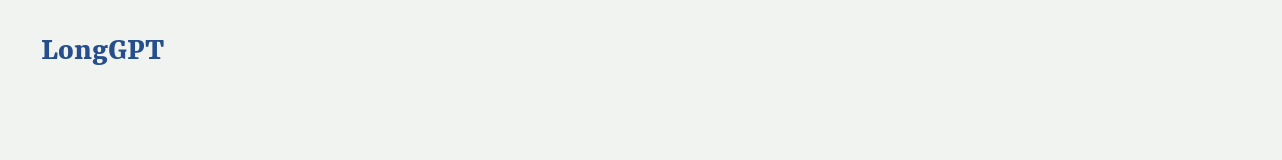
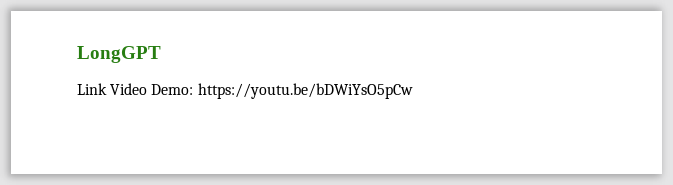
+ Link Video Demo: https://youtu.be/bDWiYsO5pCw

